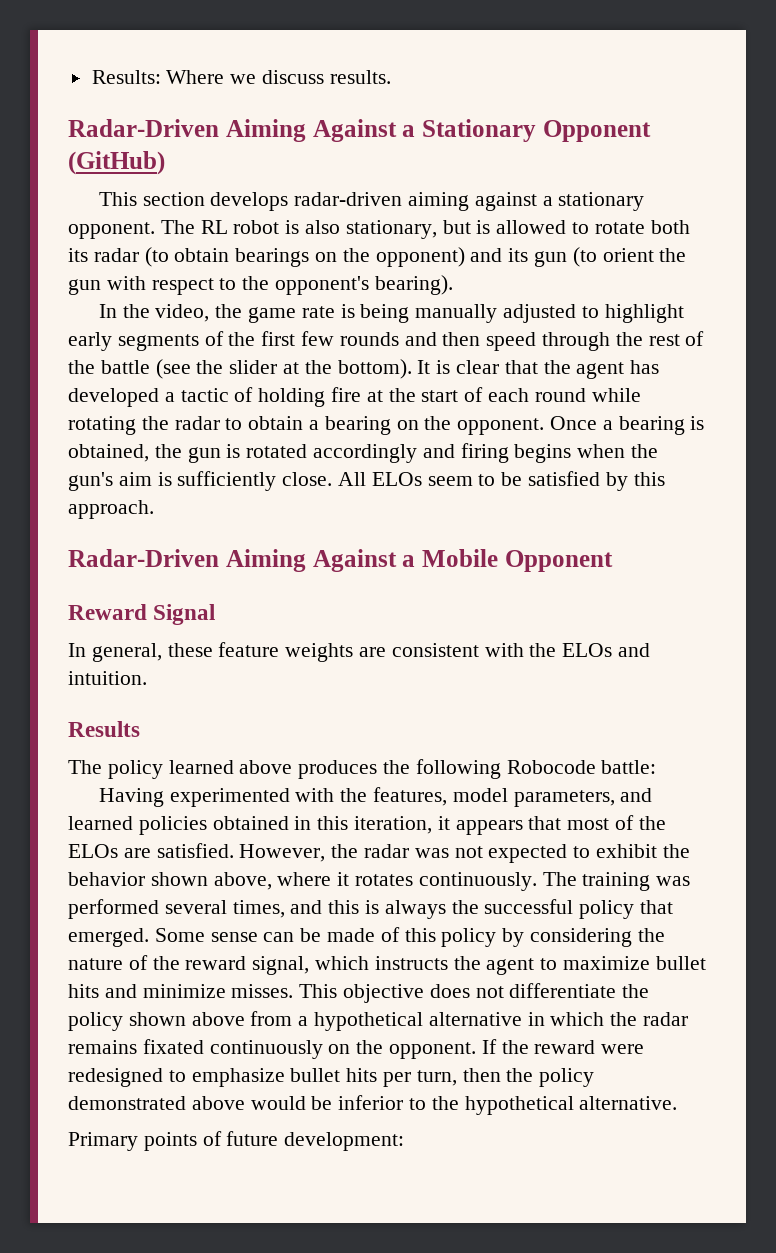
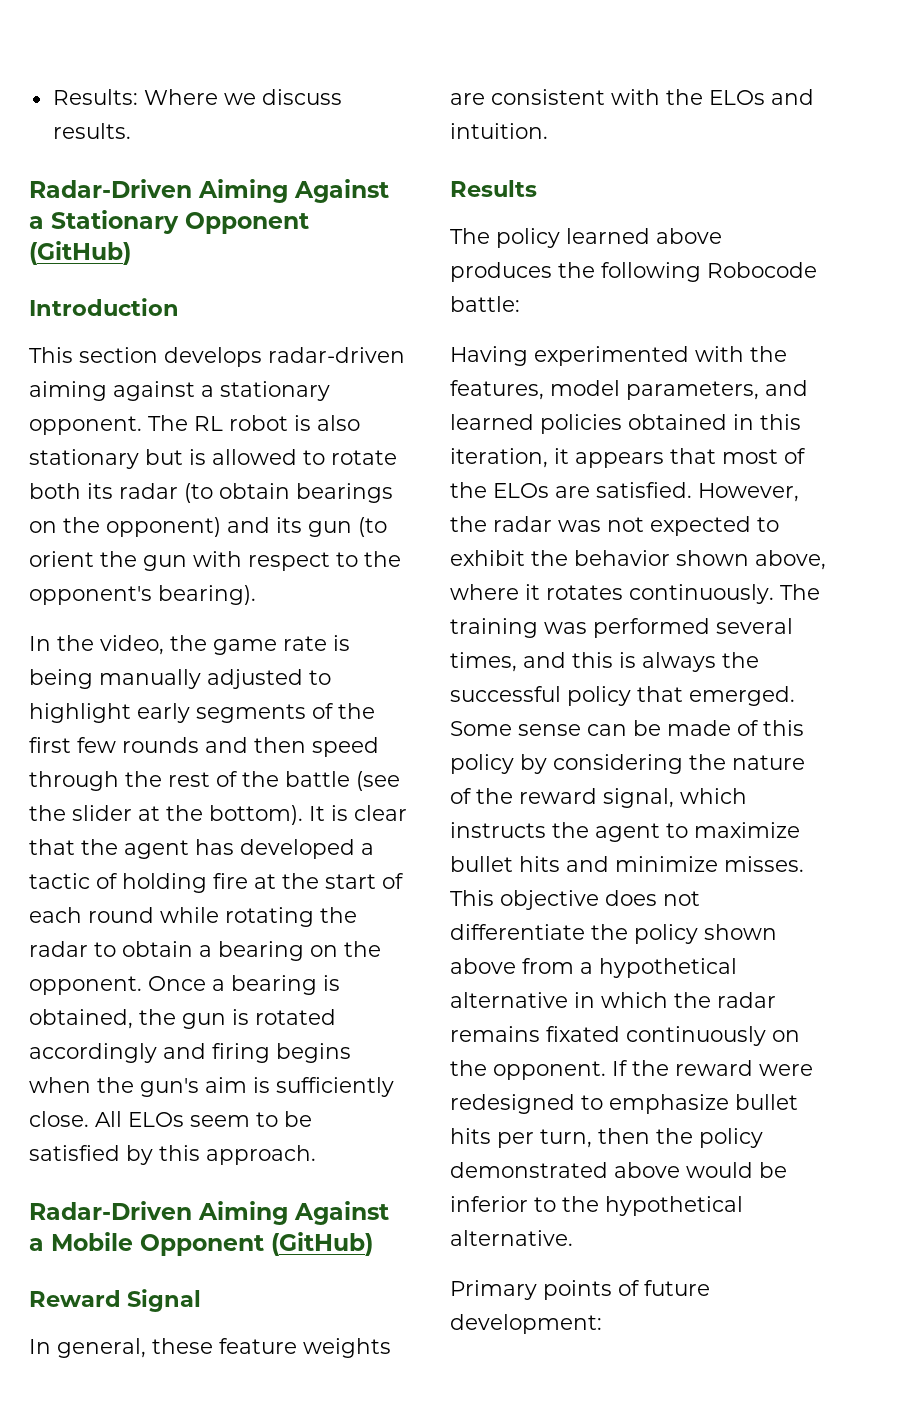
+ Introduction
- The RL robot is also stationary, but is allowed to rotate both its radar (to obtain bearings on the opponent) and its gun (to orient the gun with respect to the opponent's bearing).
+ The RL robot is also stationary but is allowed to rotate both its radar (to obtain bearings on the opponent) and its gun (to orient the gun with respect to the opponent's bearing).
- Radar-Driven Aiming Against a Mobile Opponent
+ Radar-Driven Aiming Against a Mobile Opponent (GitHub)

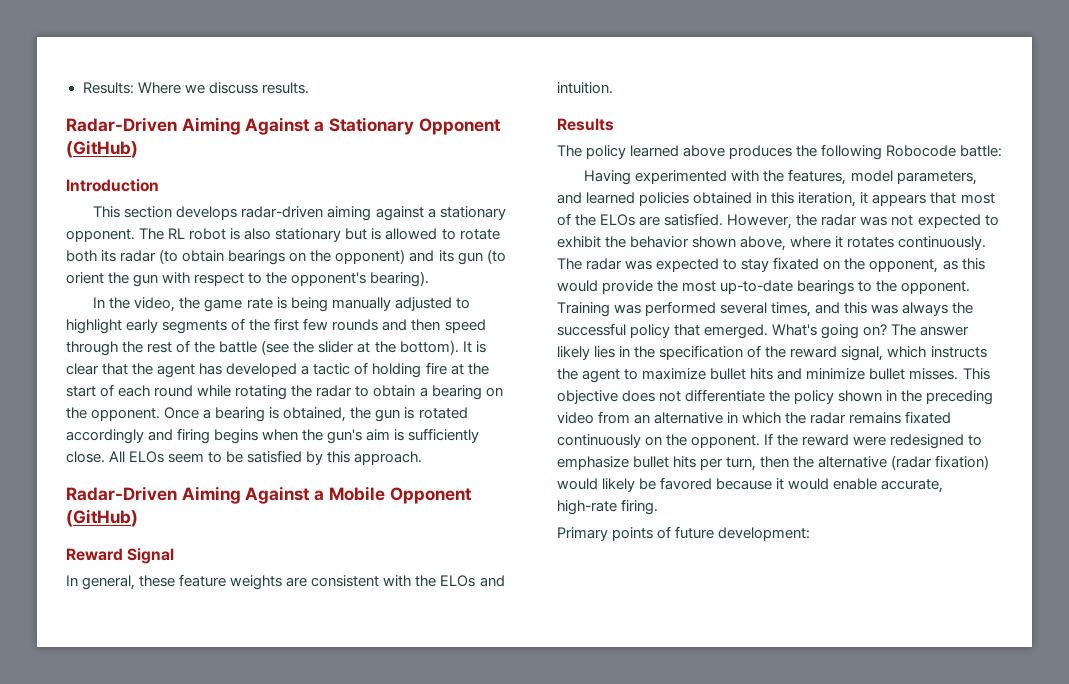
- The training was performed several times, and this is always the successful policy that emerged.
+ The radar was expected to stay fixated on the opponent, as this would provide the most up-to-date bearings to the opponent. Training was performed several times, and this was always the successful policy that emerged.
- Some sense can be made of this policy by considering the nature of the reward signal, which instructs the agent to maximize bullet hits and minimize misses.
+ What's going on? The answer likely lies in the specification of the reward signal, which instructs the agent to maximize bullet hits and minimize bullet misses.
- This objective does not differentiate the policy shown above from a hypothetical alternative in which the radar remains fixated continuously on the opponent.
+ This objective does not differentiate the policy shown in the preceding video from an alternative in which the radar remains fixated continuously on the opponent.
- If the reward were redesigned to emphasize bullet hits per turn, then the policy demonstrated above would be inferior to the hypothetical alternative.
+ If the reward were redesigned to emphasize bullet hits per turn, then the alternative (radar fixation) would likely be favored because it would enable accurate, high-rate firing.

